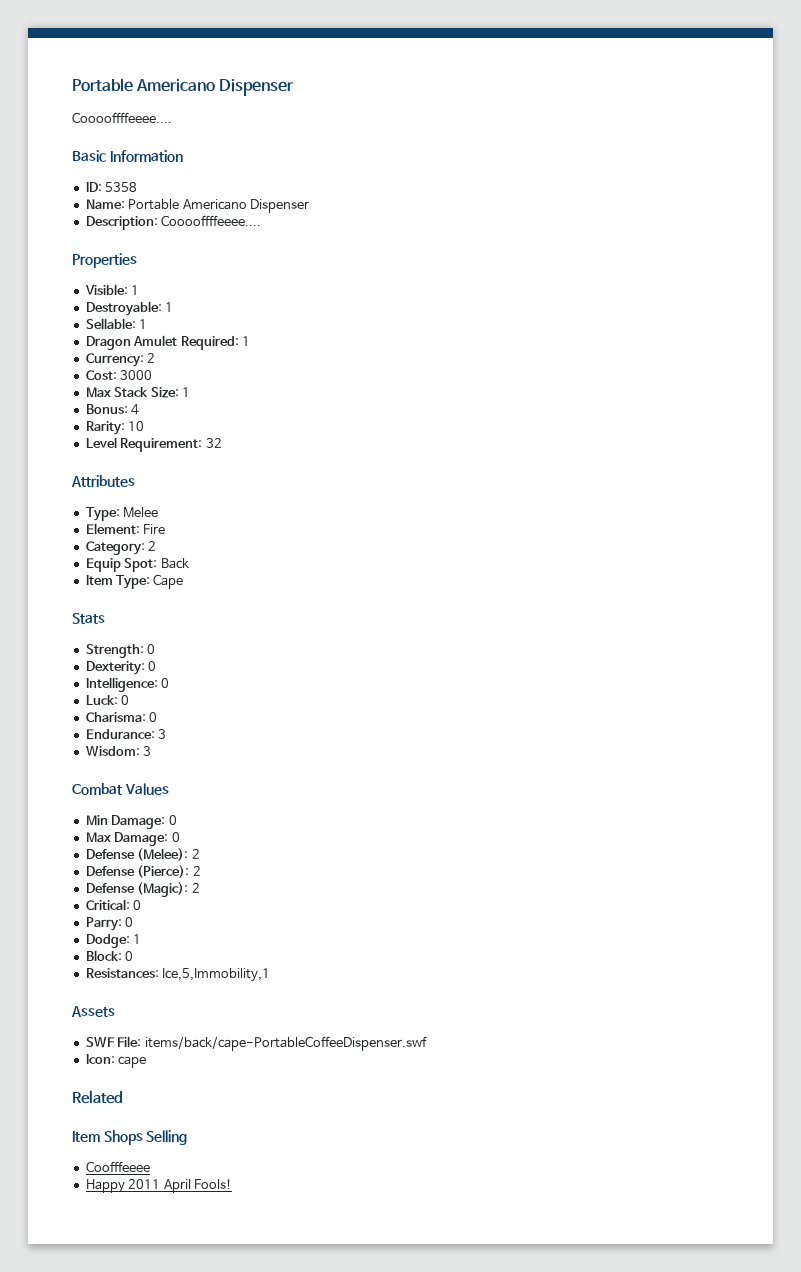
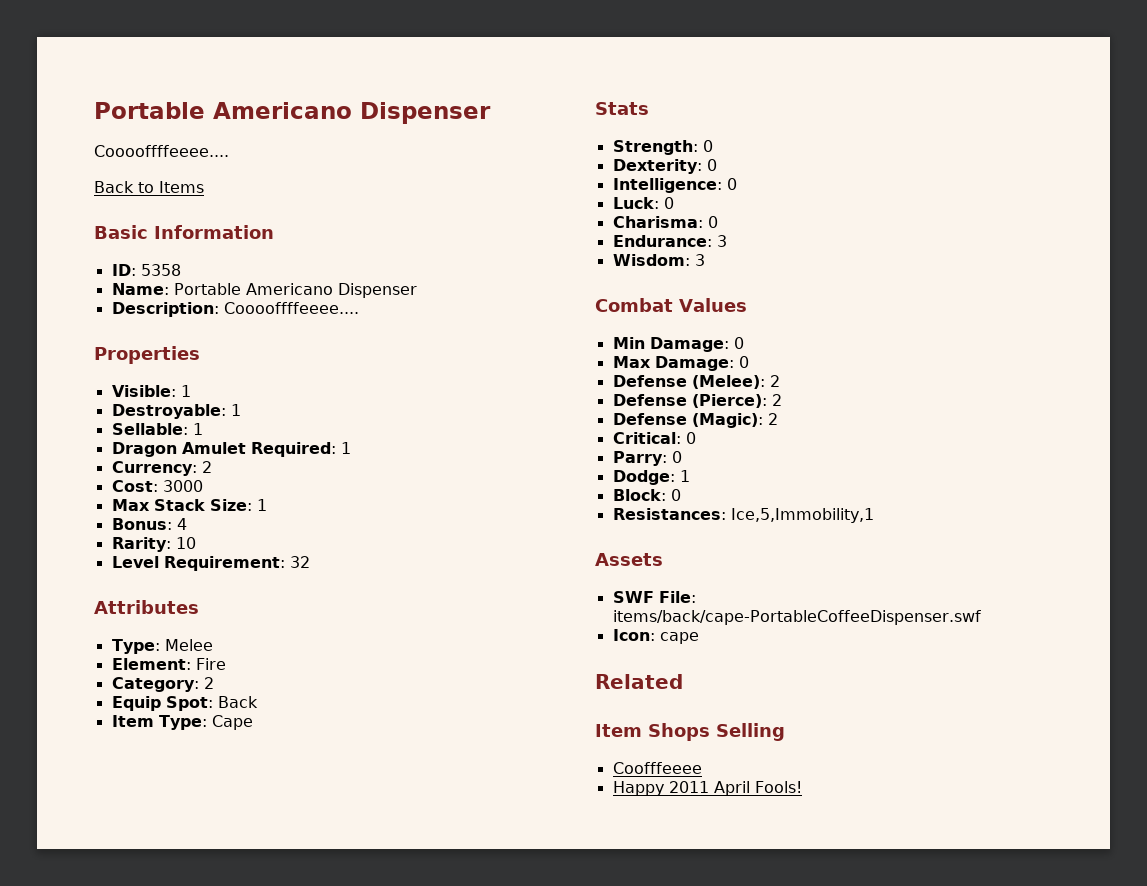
+ Back to Items

